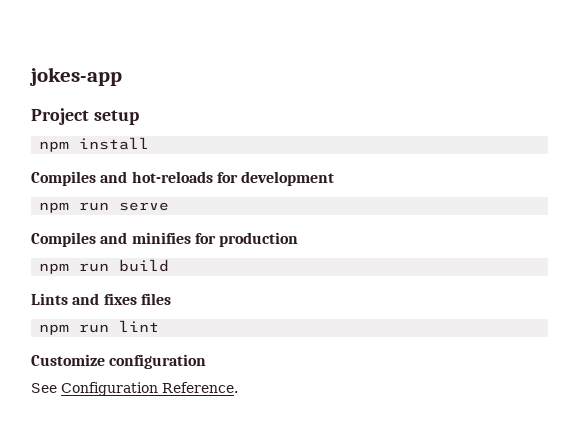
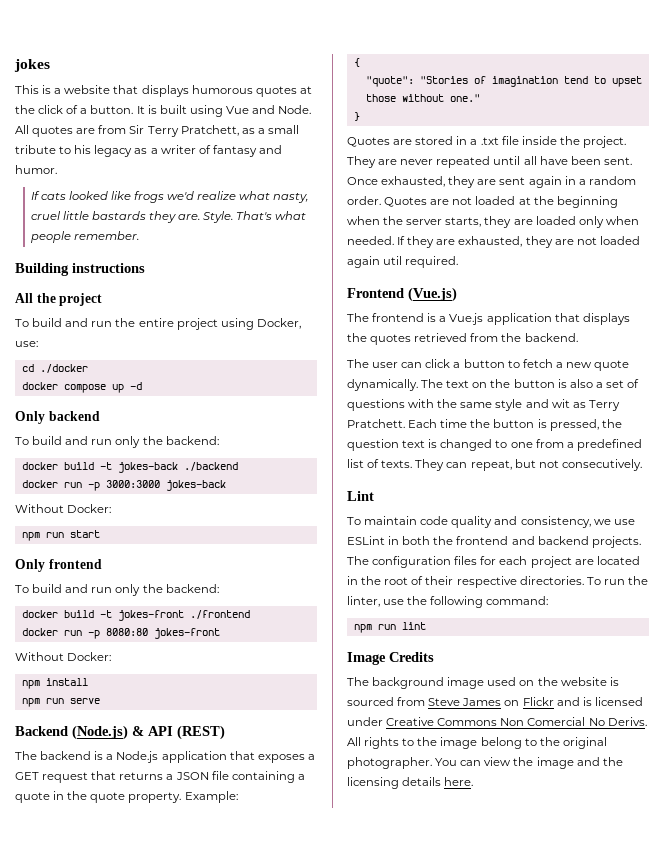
- jokes-app
- Project setup
+ jokes
+ This is a website that displays humorous quotes at the click of a button. It is built using Vue and Node. All quotes are from Sir Terry Pratchett, as a small tribute to his legacy as a writer of fantasy and humor.
+ If cats looked like frogs we'd realize what nasty, cruel little bastards they are. Style. That's what people remember.
+ Building instructions
+ All the project
+ To build and run the entire project using Docker, use:
+ cd ./docker
+ docker compose up -d
+ Only backend
+ To build and run only the backend:
+ docker build -t jokes-back ./backend
+ docker run -p 3000:3000 jokes-back
+ Without Docker:
+ npm run start
+ Only frontend
+ To build and run only the backend:
+ docker build -t jokes-front ./frontend
+ docker run -p 8080:80 jokes-front
+ Without Docker:
  npm install
- Compiles and hot-reloads for development
  npm run serve
- Compiles and minifies for production
- npm run build
- Lints and fixes files
+ Backend (Node.js) & API (REST)
+ The backend is a Node.js application that exposes a GET request that returns a JSON file containing a quote in the quote property. Example:
+ {
+ "quote": "Stories of imagination tend to upset those without one."
+ }
+ Quotes are stored in a .txt file inside the project. They are never repeated until all have been sent. Once exhausted, they are sent again in a random order. Quotes are not loaded at the beginning when the server starts, they are loaded only when needed. If they are exhausted, they are not loaded again util required.
+ Frontend (Vue.js)
+ The frontend is a Vue.js application that displays the quotes retrieved from the backend.
+ The user can click a button to fetch a new quote dynamically. The text on the button is also a set of questions with the same style and wit as Terry Pratchett. Each time the button is pressed, the question text is changed to one from a predefined list of texts. They can repeat, but not consecutively.
+ Lint
+ To maintain code quality and consistency, we use ESLint in both the frontend and backend projects. The configuration files for each project are located in the root of their respective directories. To run the linter, use the following command:
  npm run lint
- Customize configuration
- See Configuration Reference.
+ Image Credits
+ The background image used on the website is sourced from Steve James on Flickr and is licensed under Creative Commons Non Comercial No Derivs. All rights to the image belong to the original photographer. You can view the image and the licensing details here.

